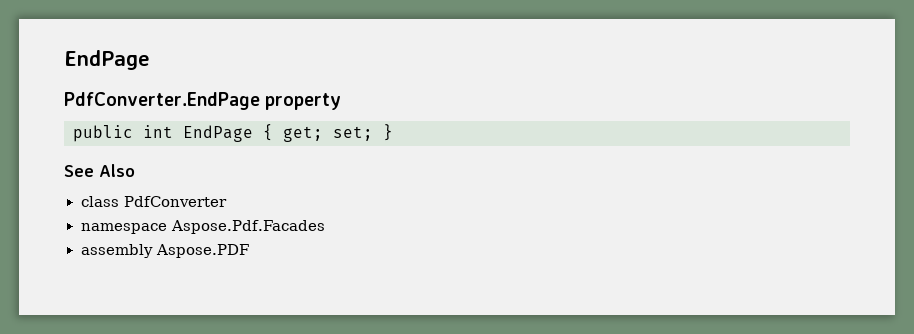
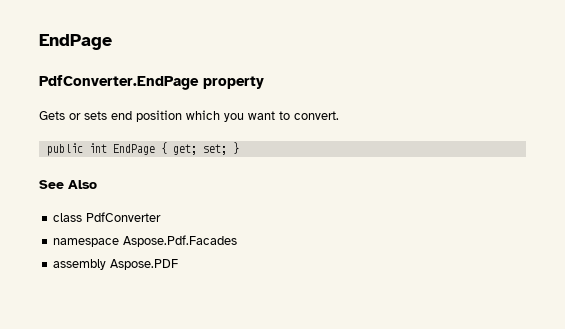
+ Gets or sets end position which you want to convert.

